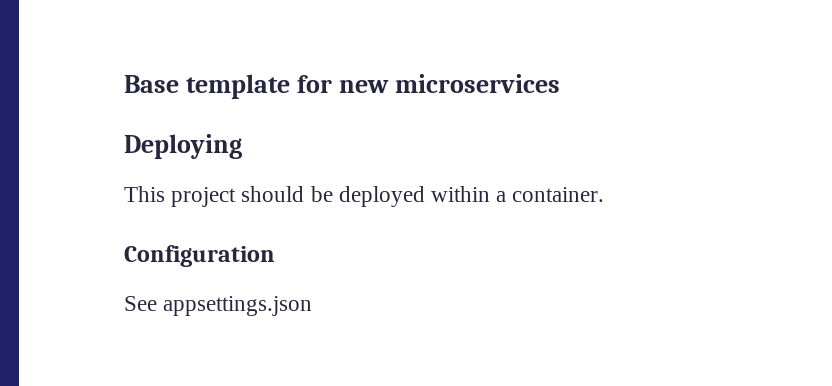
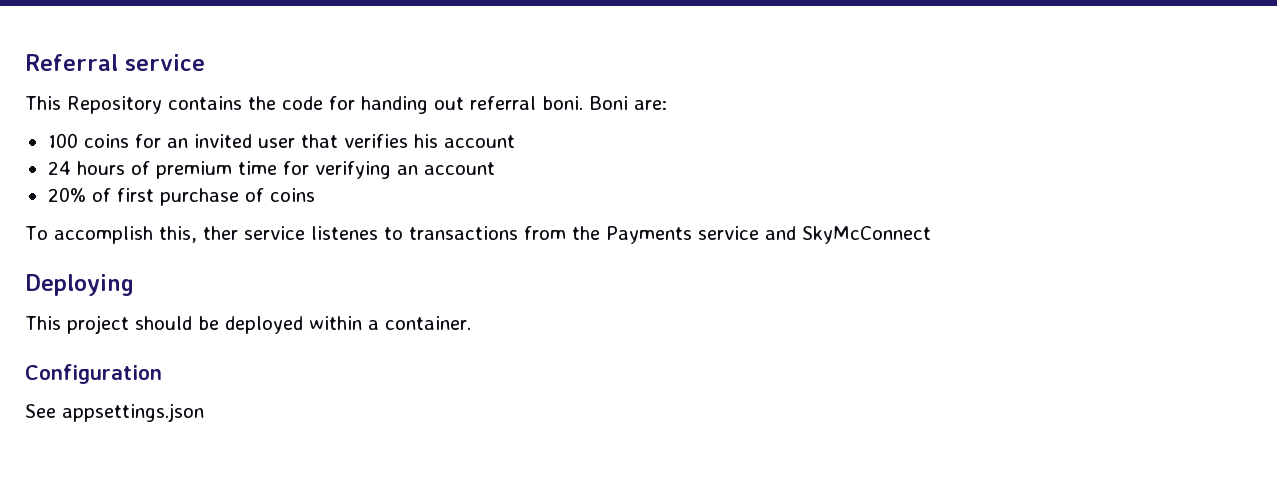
- Base template for new microservices
+ Referral service
+ This Repository contains the code for handing out referral boni. Boni are:
+ 100 coins for an invited user that verifies his account
+ 24 hours of premium time for verifying an account
+ 20% of first purchase of coins
+ To accomplish this, ther service listenes to transactions from the Payments service and SkyMcConnect

